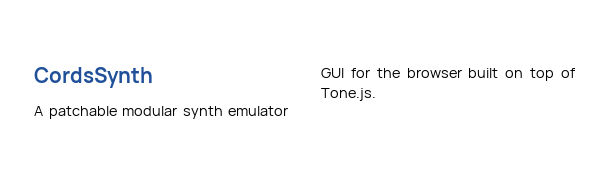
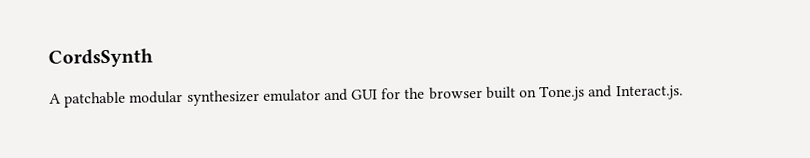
- A patchable modular synth emulator GUI for the browser built on top of Tone.js.
+ A patchable modular synthesizer emulator and GUI for the browser built on Tone.js and Interact.js.

